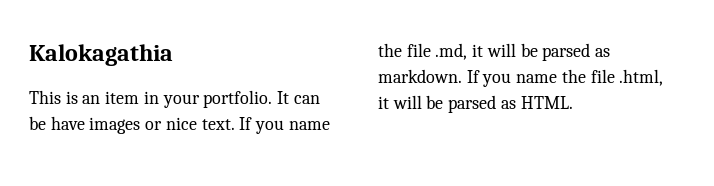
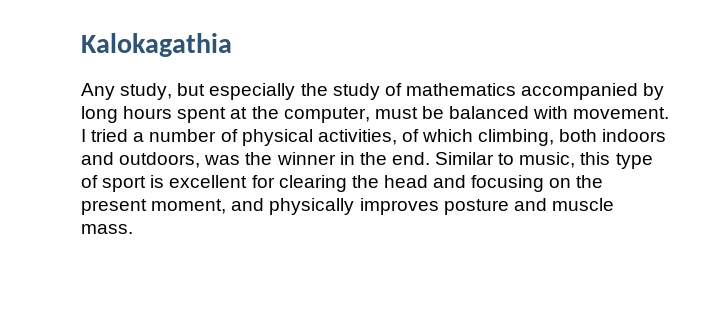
- This is an item in your portfolio. It can be have images or nice text. If you name the file .md, it will be parsed as markdown. If you name the file .html, it will be parsed as HTML.
+ Any study, but especially the study of mathematics accompanied by long hours spent at the computer, must be balanced with movement. I tried a number of physical activities, of which climbing, both indoors and outdoors, was the winner in the end. Similar to music, this type of sport is excellent for clearing the head and focusing on the present moment, and physically improves posture and muscle mass.

